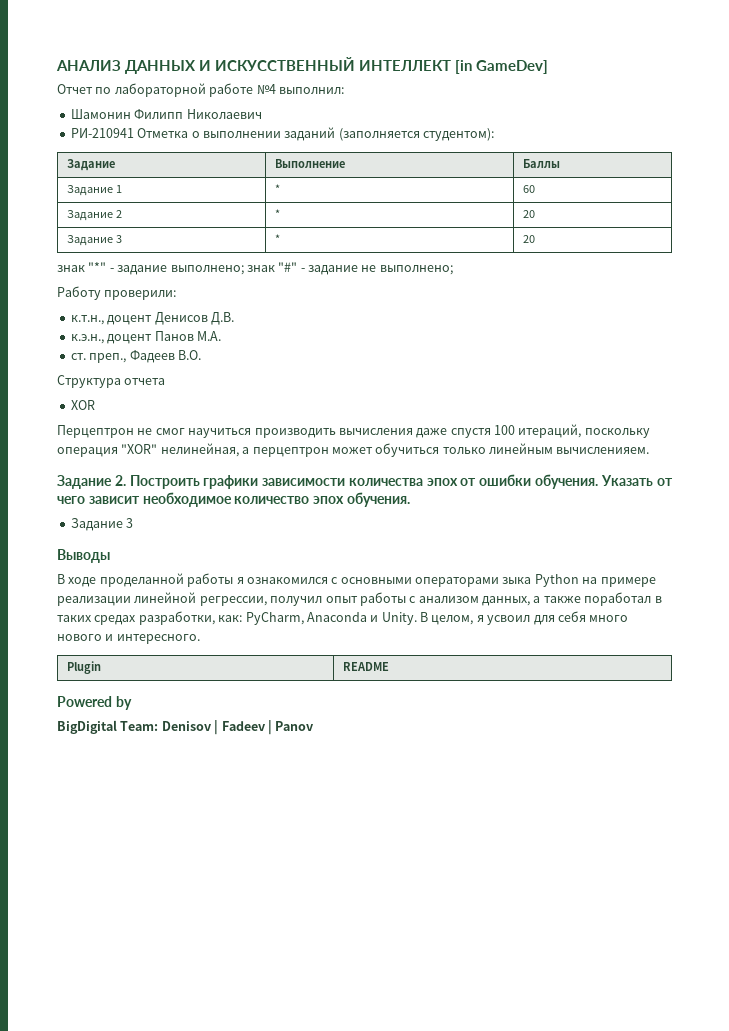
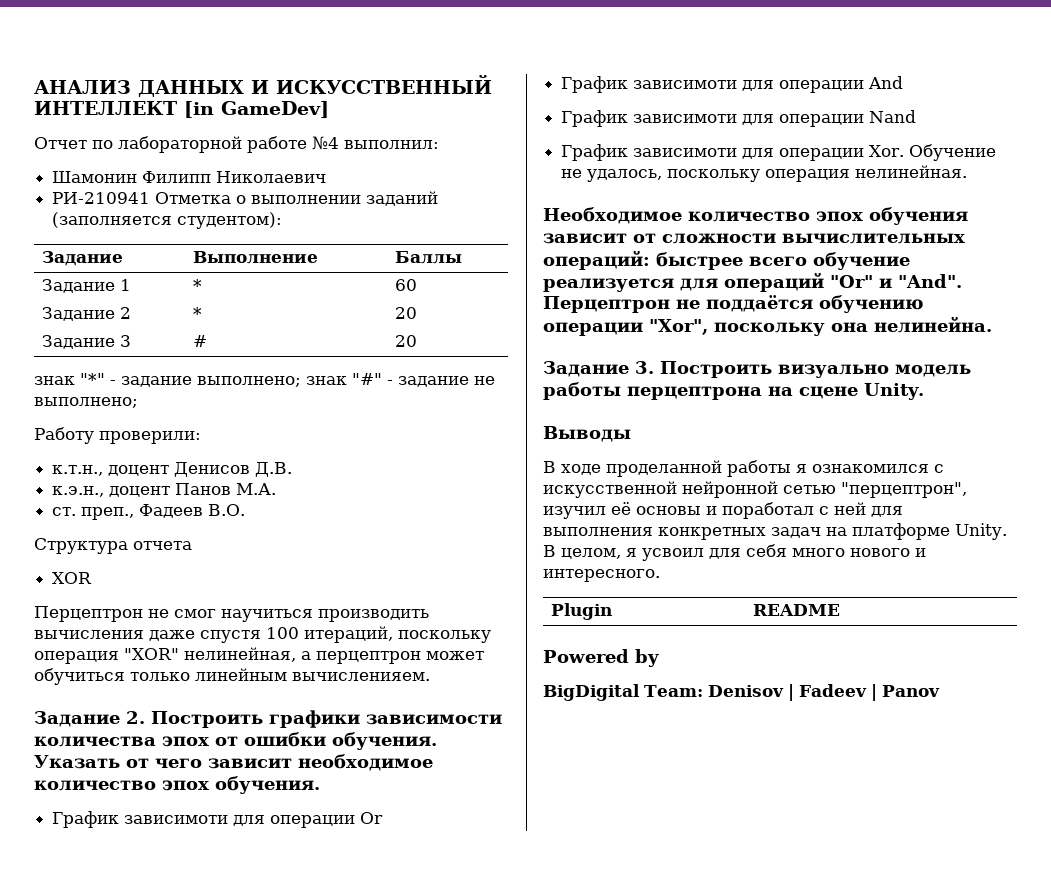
- Задание 3 | * | 20
+ Задание 3 | # | 20
  Указать от чего зависит необходимое количество эпох обучения.
- Задание 3
+ График зависимоти для операции Or
+ График зависимоти для операции And
+ График зависимоти для операции Nand
+ График зависимоти для операции Xor. Обучение не удалось, поскольку операция нелинейная.
+ Необходимое количество эпох обучения зависит от сложности вычислительных операций: быстрее всего обучение реализуется для операций "Or" и "And". Перцептрон не поддаётся обучению операции "Xor", поскольку она нелинейна.
+ Задание 3. Построить визуально модель работы перцептрона на сцене Unity.
- В ходе проделанной работы я ознакомился с основными операторами зыка Python на примере реализации линейной регрессии, получил опыт работы с анализом данных, а также поработал в таких средах разработки, как: PyCharm, Anaconda и Unity.
+ В ходе проделанной работы я ознакомился с искусственной нейронной сетью "перцептрон", изучил её основы и поработал с ней для выполнения конкретных задач на платформе Unity.

